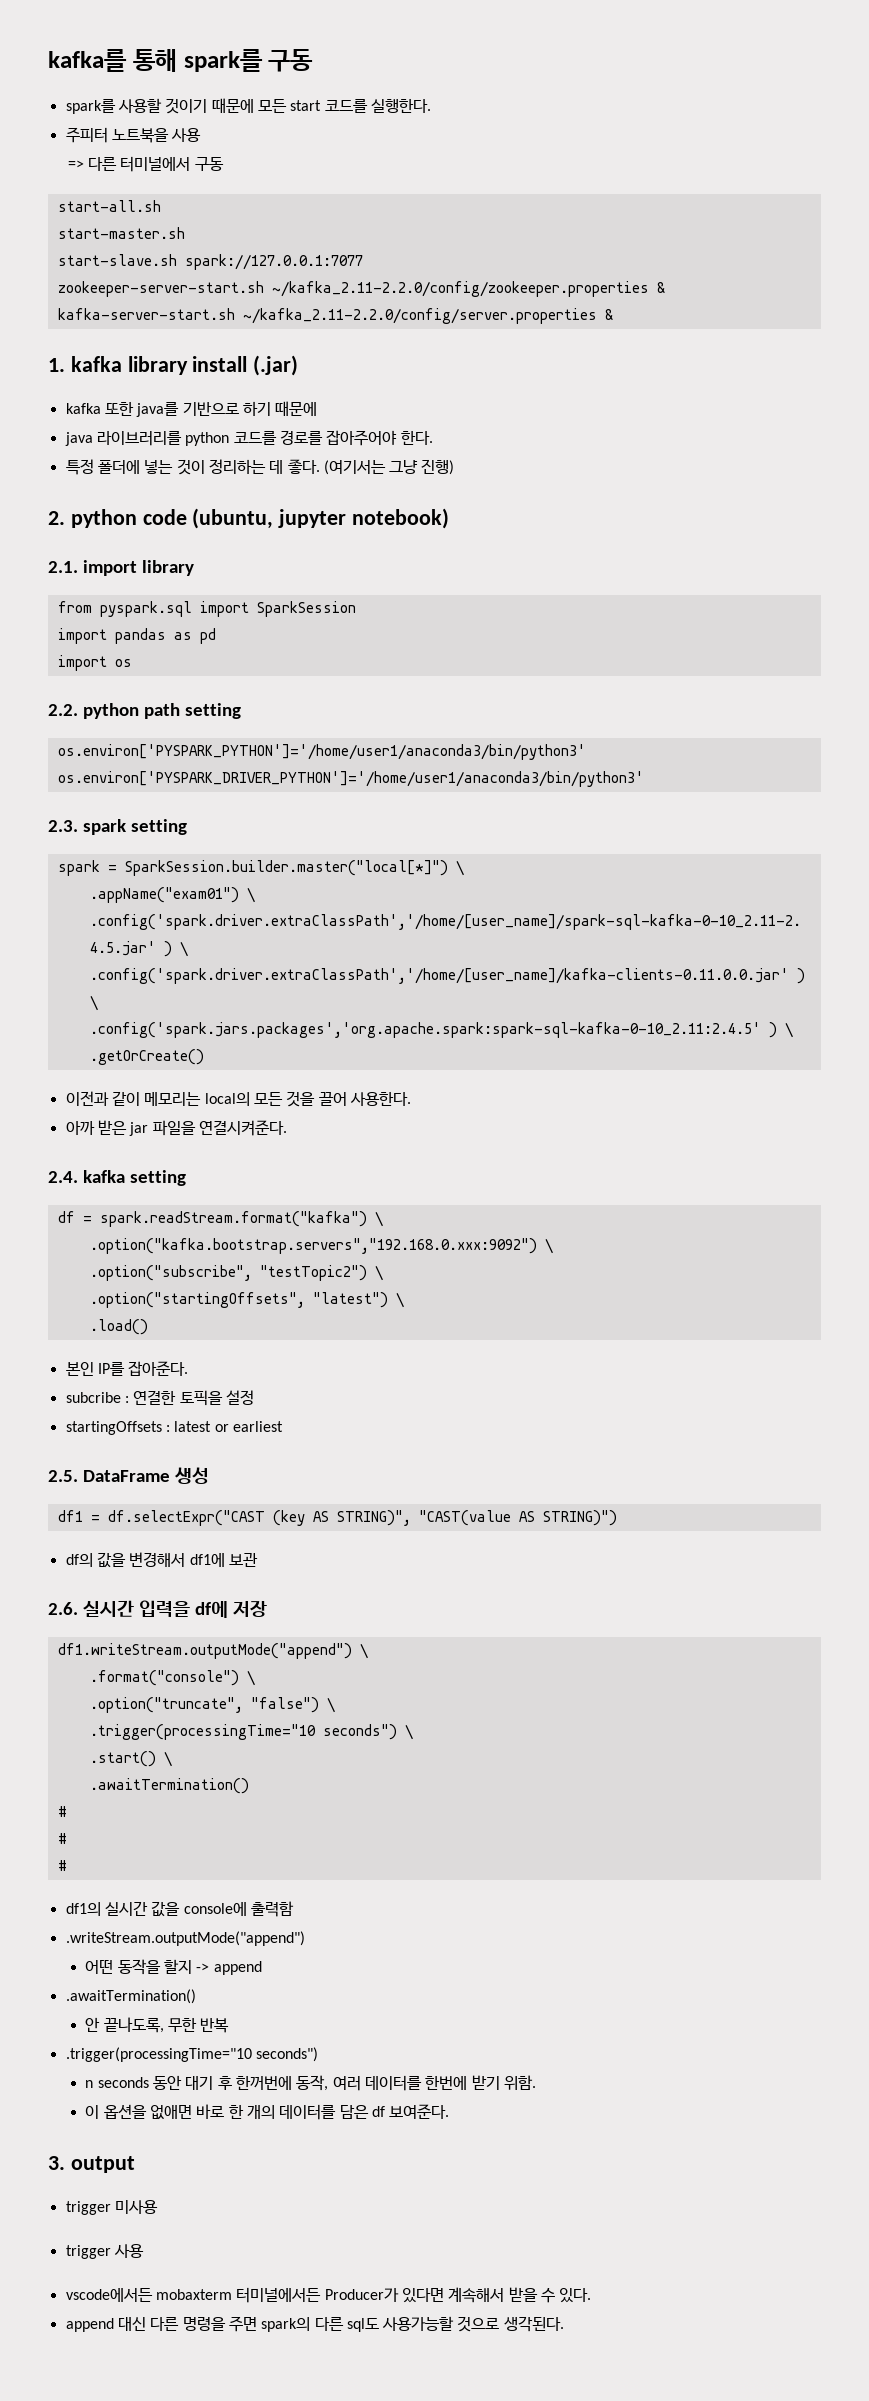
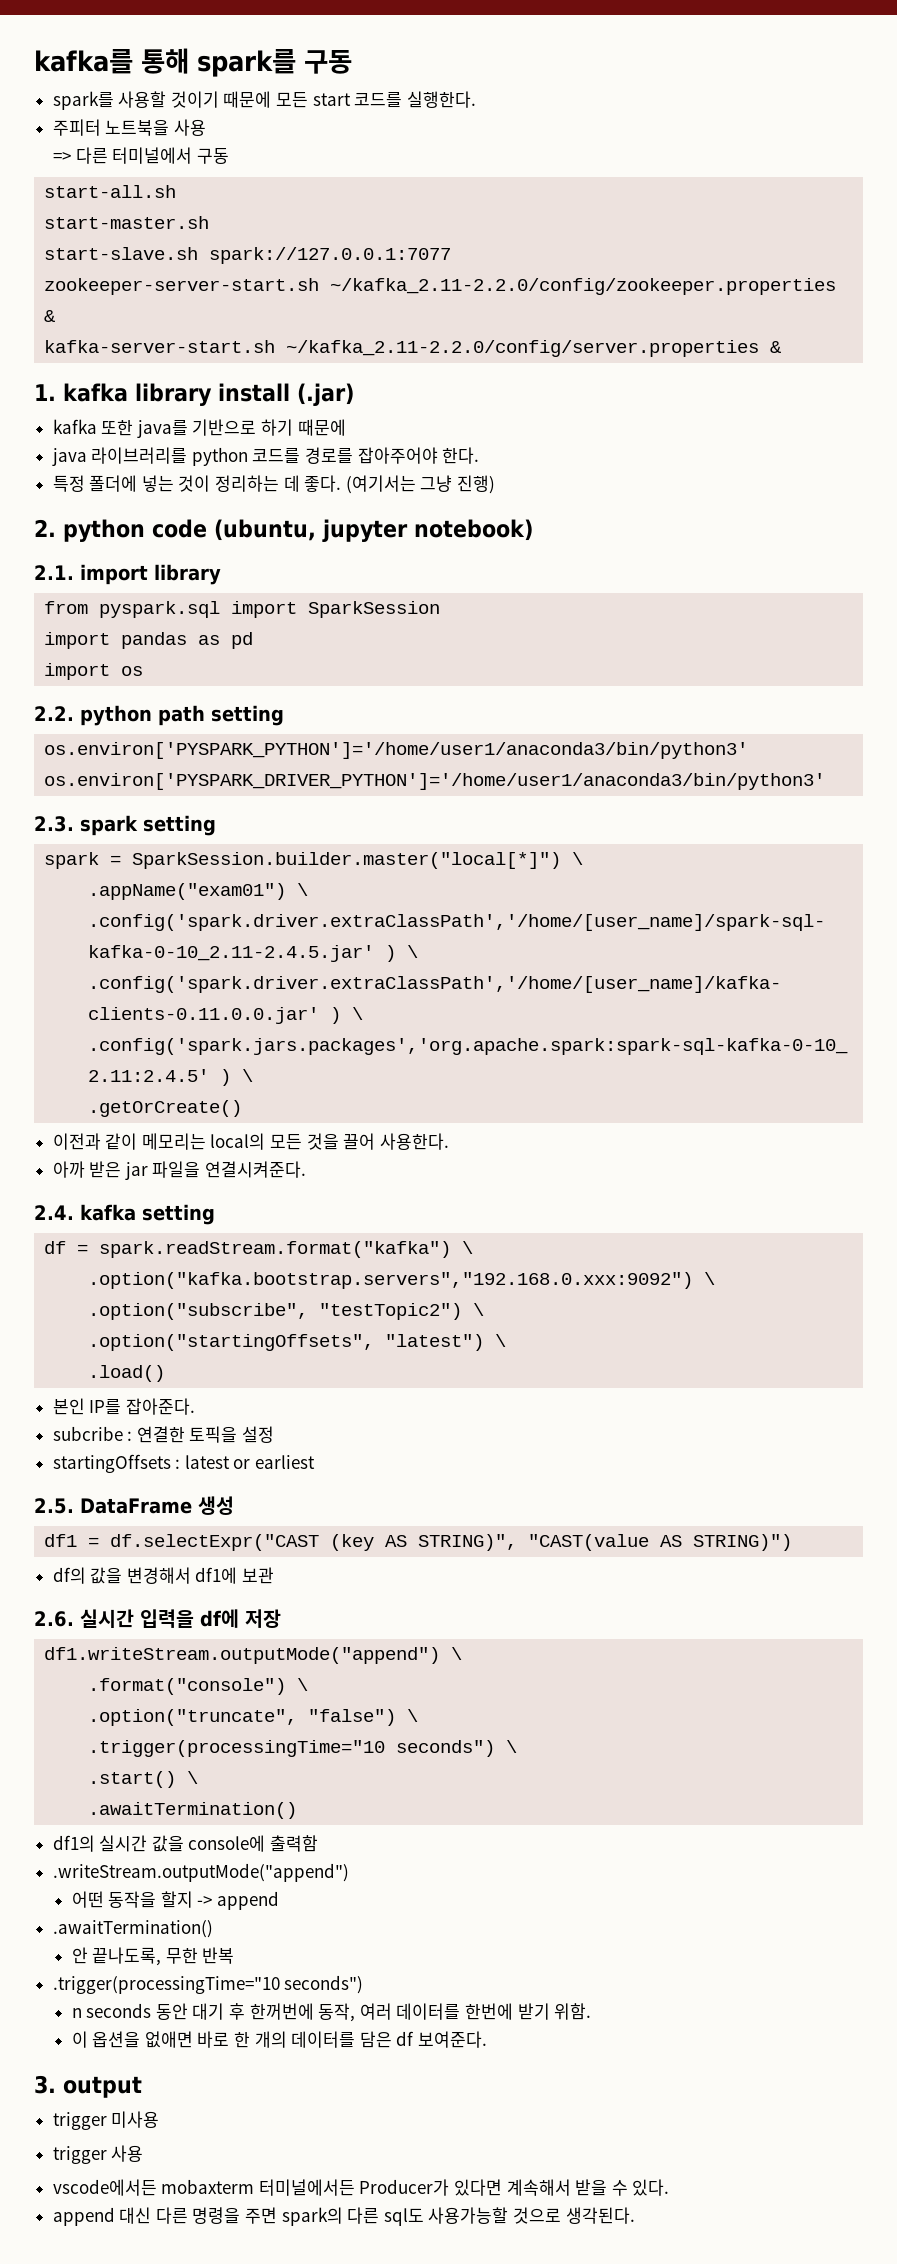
  .start() \
  .awaitTermination()
- #
- #
- #

